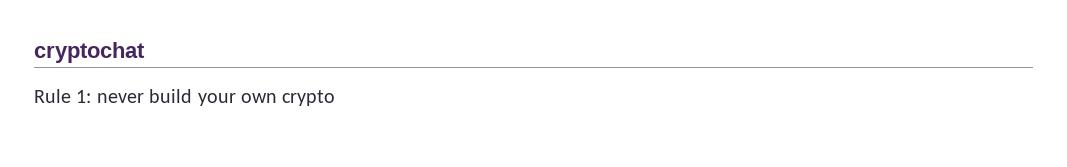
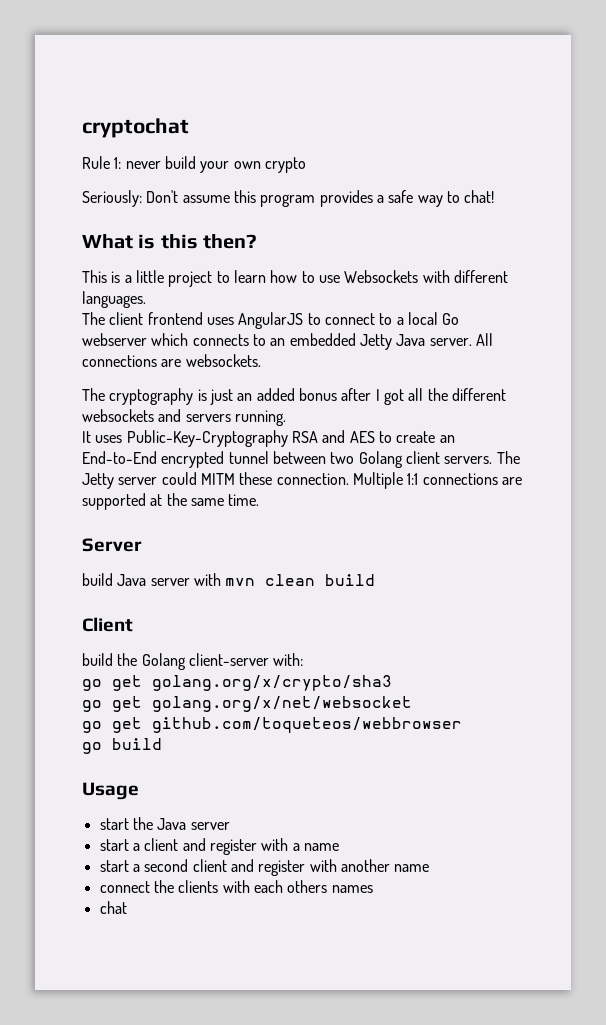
+ Seriously: Don't assume this program provides a safe way to chat!
+ What is this then?
+ This is a little project to learn how to use Websockets with different languages.
+ The client frontend uses AngularJS to connect to a local Go webserver which connects to an embedded Jetty Java server. All connections are websockets.
+ The cryptography is just an added bonus after I got all the different websockets and servers running.
+ It uses Public-Key-Cryptography RSA and AES to create an End-to-End encrypted tunnel between two Golang client servers. The Jetty server could MITM these connection. Multiple 1:1 connections are supported at the same time.
+ Server
+ build Java server with mvn clean build
+ Client
+ build the Golang client-server with:
+ go get golang.org/x/crypto/sha3
+ go get golang.org/x/net/websocket
+ go get github.com/toqueteos/webbrowser
+ go build
+ Usage
+ start the Java server
+ start a client and register with a name
+ start a second client and register with another name
+ connect the clients with each others names
+ chat

